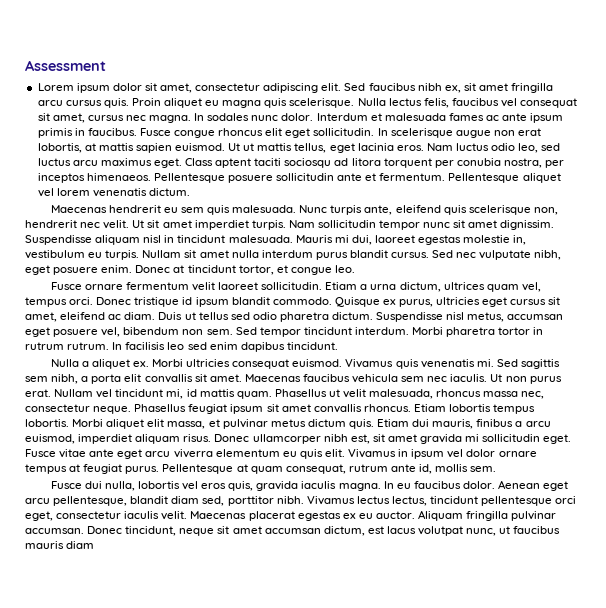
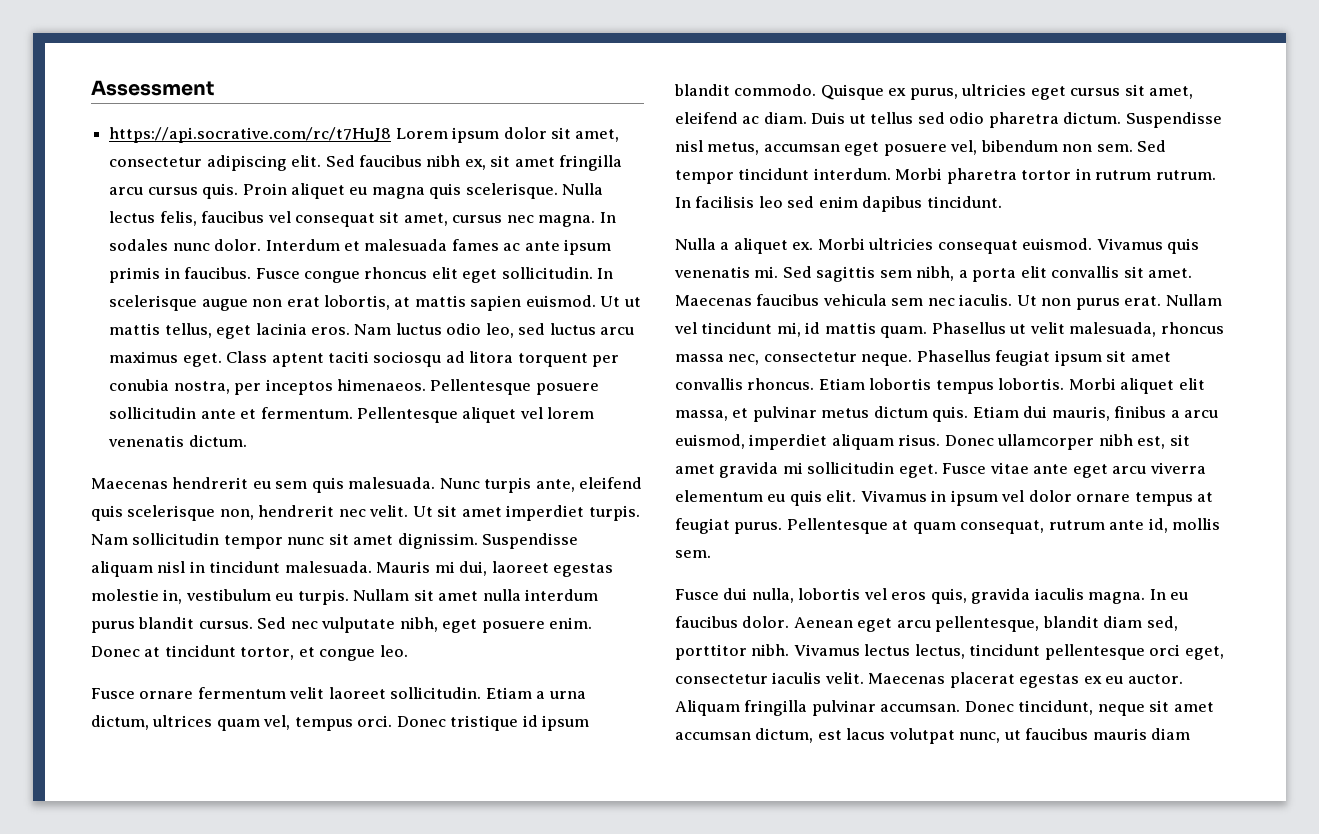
- Lorem ipsum dolor sit amet, consectetur adipiscing elit.
+ https://api.socrative.com/rc/t7HuJ8 Lorem ipsum dolor sit amet, consectetur adipiscing elit.

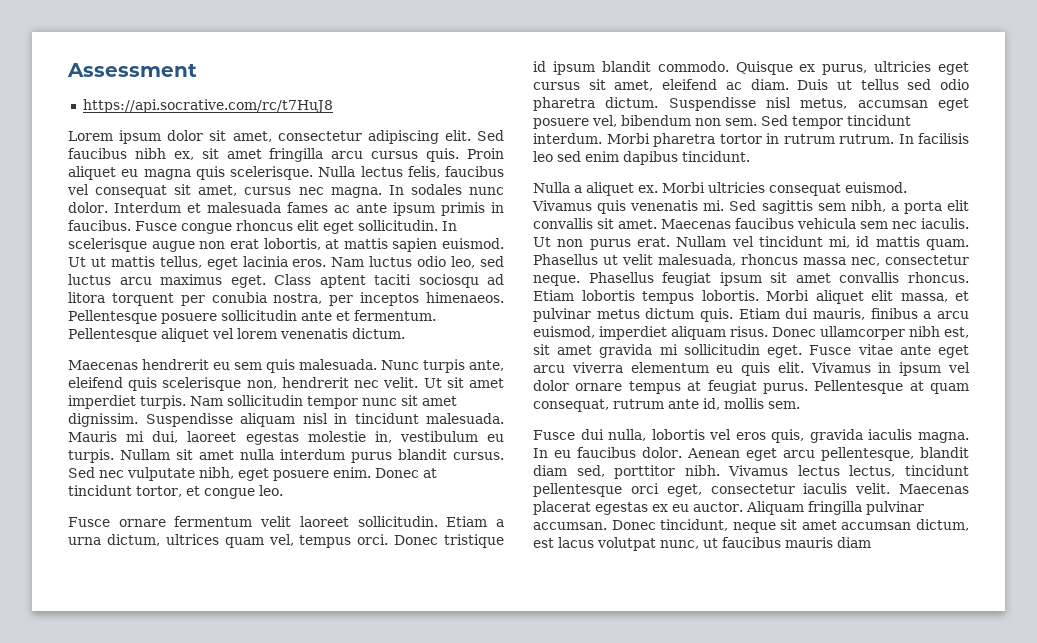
- https://api.socrative.com/rc/t7HuJ8 Lorem ipsum dolor sit amet, consectetur adipiscing elit.
+ https://api.socrative.com/rc/t7HuJ8
+ Lorem ipsum dolor sit amet, consectetur adipiscing elit.

